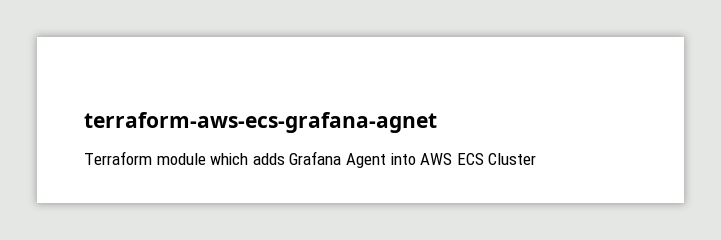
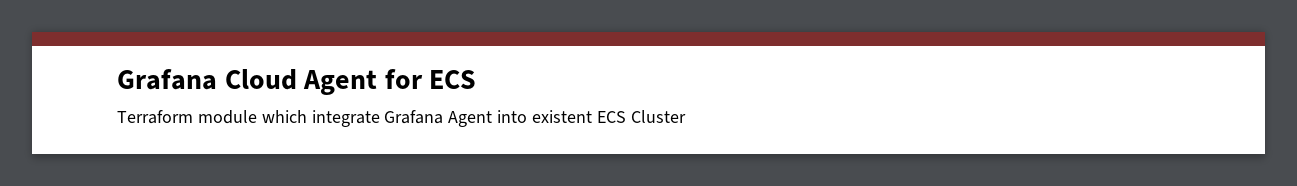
- terraform-aws-ecs-grafana-agnet
+ Grafana Cloud Agent for ECS
- Terraform module which adds Grafana Agent into AWS ECS Cluster
+ Terraform module which integrate Grafana Agent into existent ECS Cluster

